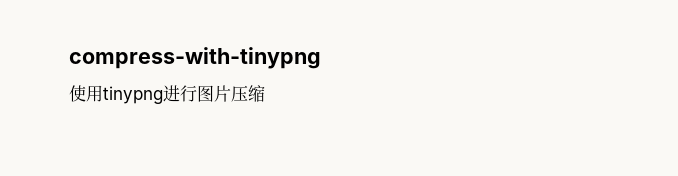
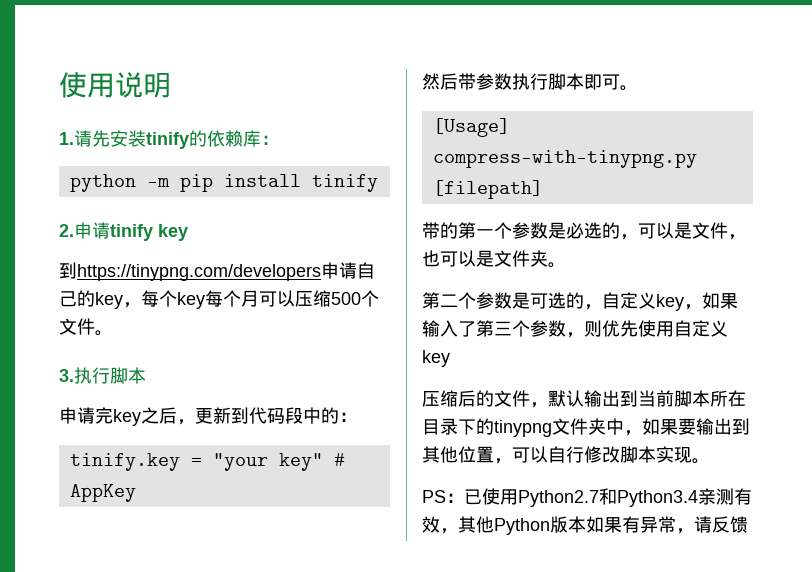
- compress-with-tinypng
- 使用tinypng进行图片压缩
+ 使用说明
+ 1.请先安装tinify的依赖库：
+ python -m pip install tinify
+ 2.申请tinify key
+ 到https://tinypng.com/developers申请自己的key，每个key每个月可以压缩500个文件。
+ 3.执行脚本
+ 申请完key之后，更新到代码段中的：
+ tinify.key = "your key" # AppKey
+ 然后带参数执行脚本即可。
+ [Usage] compress-with-tinypng.py [filepath]
+ 带的第一个参数是必选的，可以是文件，也可以是文件夹。
+ 第二个参数是可选的，自定义key，如果输入了第三个参数，则优先使用自定义key
+ 压缩后的文件，默认输出到当前脚本所在目录下的tinypng文件夹中，如果要输出到其他位置，可以自行修改脚本实现。
+ PS：已使用Python2.7和Python3.4亲测有效，其他Python版本如果有异常，请反馈

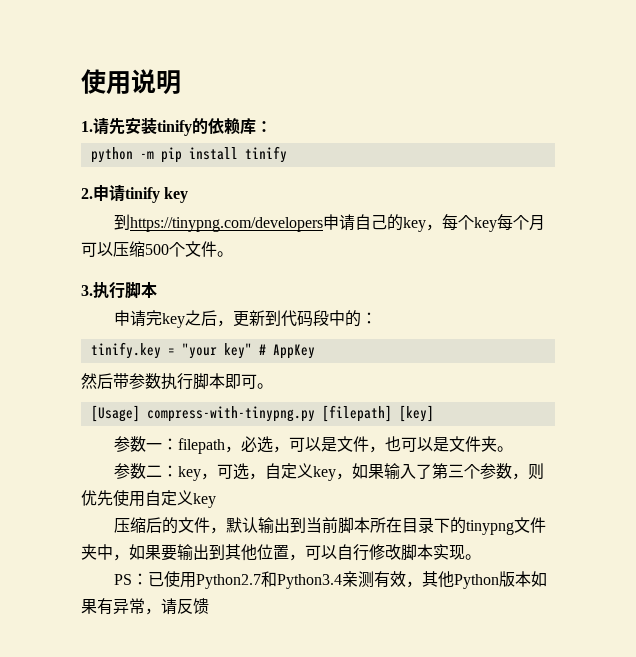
- [Usage] compress-with-tinypng.py [filepath]
- 带的第一个参数是必选的，可以是文件，也可以是文件夹。
+ [Usage] compress-with-tinypng.py [filepath] [key]
+ 参数一：filepath，必选，可以是文件，也可以是文件夹。
- 第二个参数是可选的，自定义key，如果输入了第三个参数，则优先使用自定义key
+ 参数二：key，可选，自定义key，如果输入了第三个参数，则优先使用自定义key

